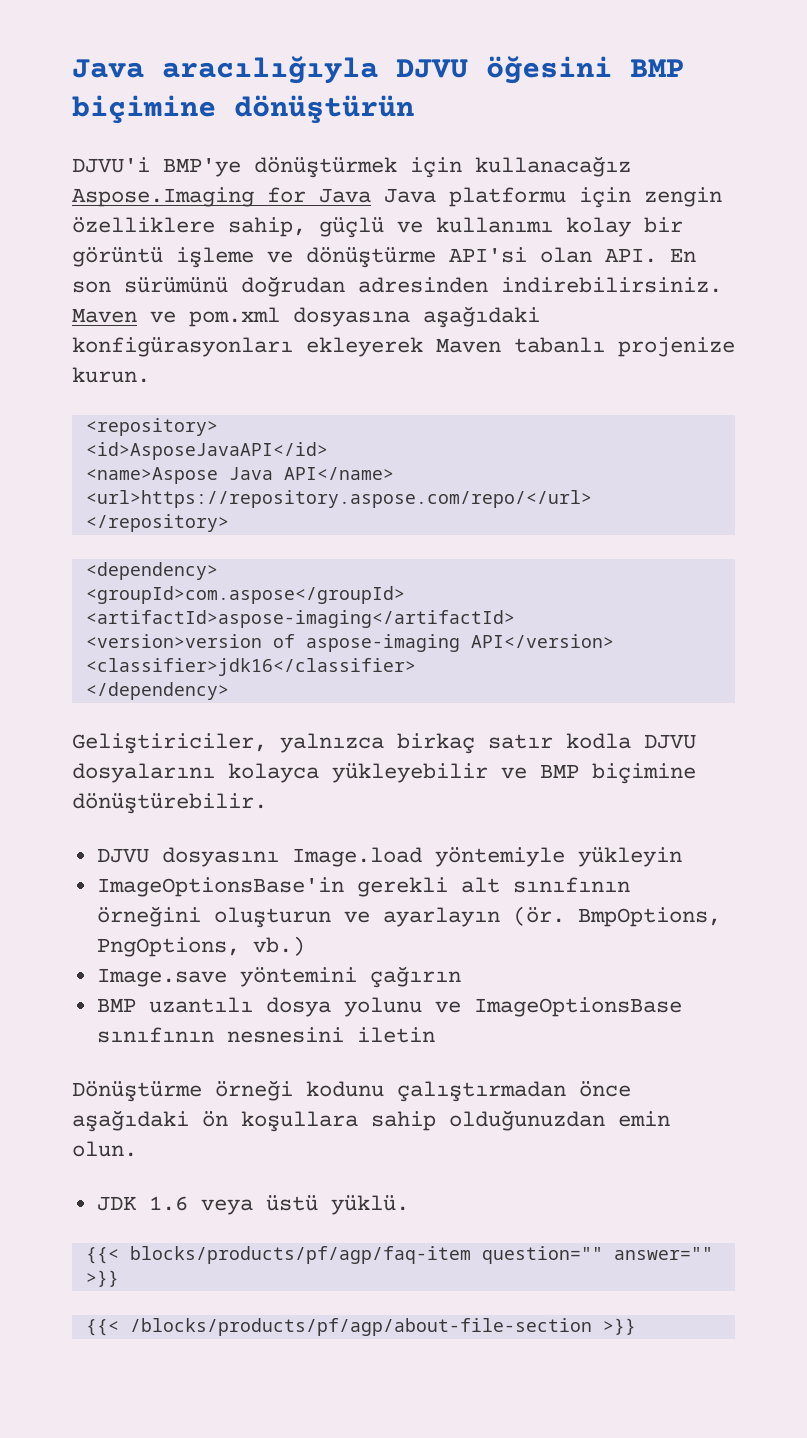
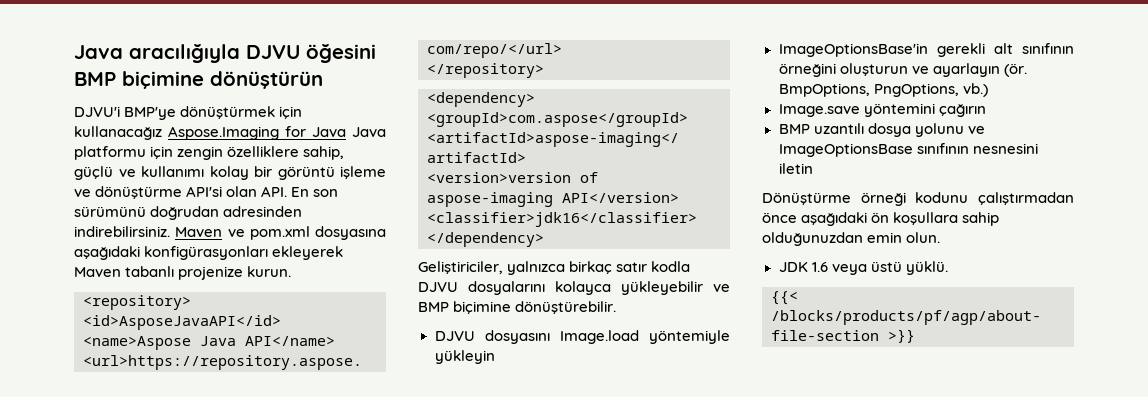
- {{< blocks/products/pf/agp/faq-item question="" answer="" >}}

